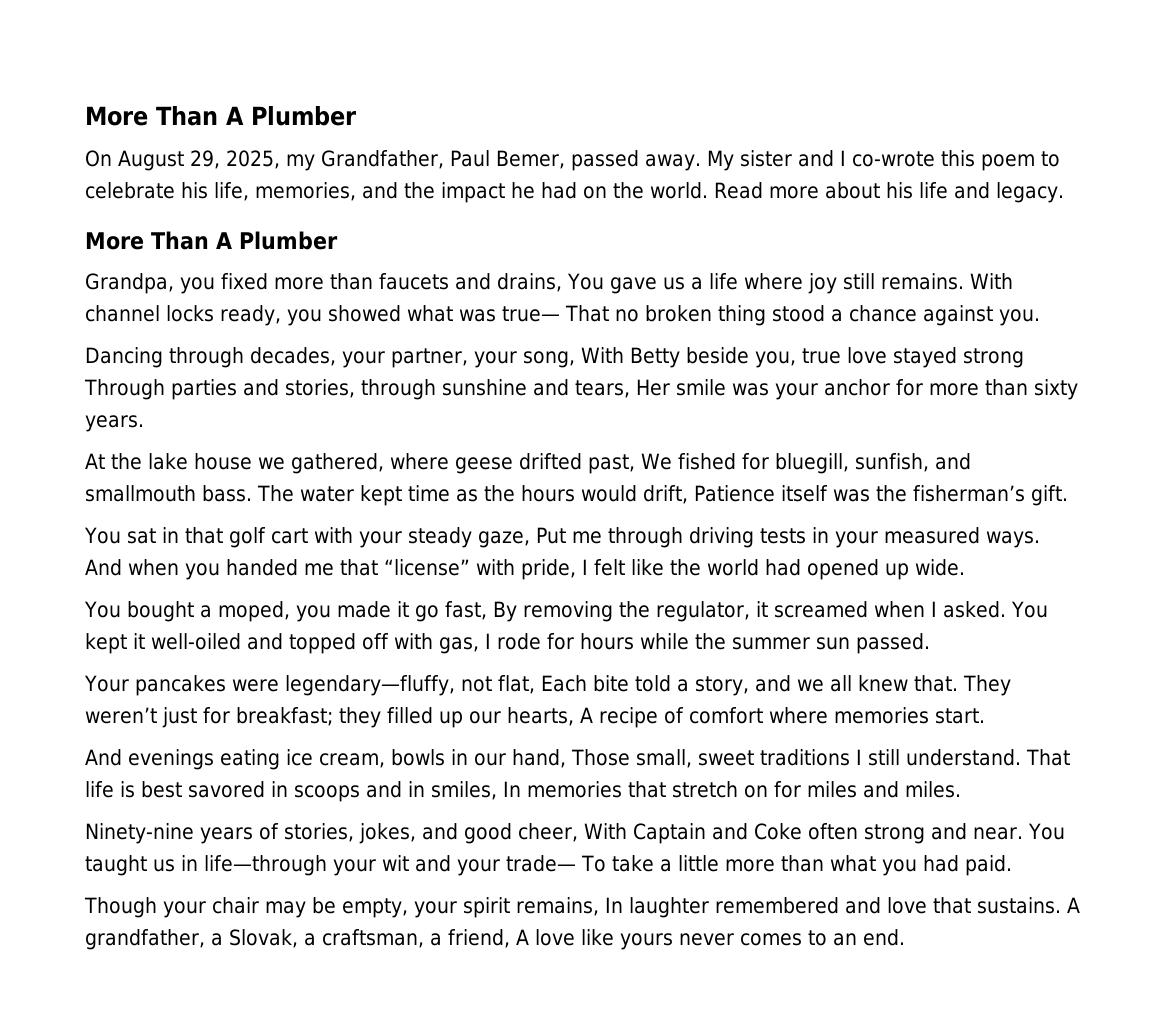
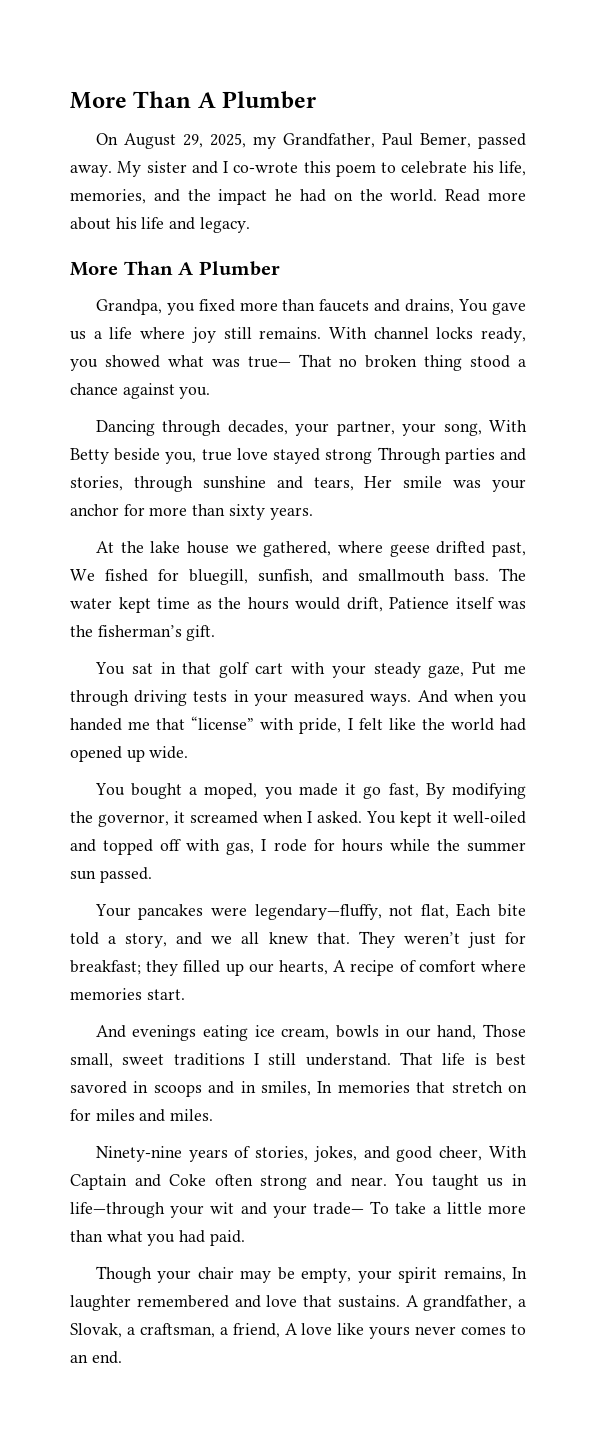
- You bought a moped, you made it go fast, By removing the regulator, it screamed when I asked.
+ You bought a moped, you made it go fast, By modifying the governor, it screamed when I asked.

